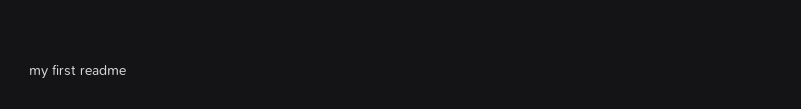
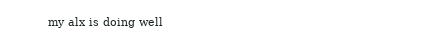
- my first readme
+ my alx is doing well

